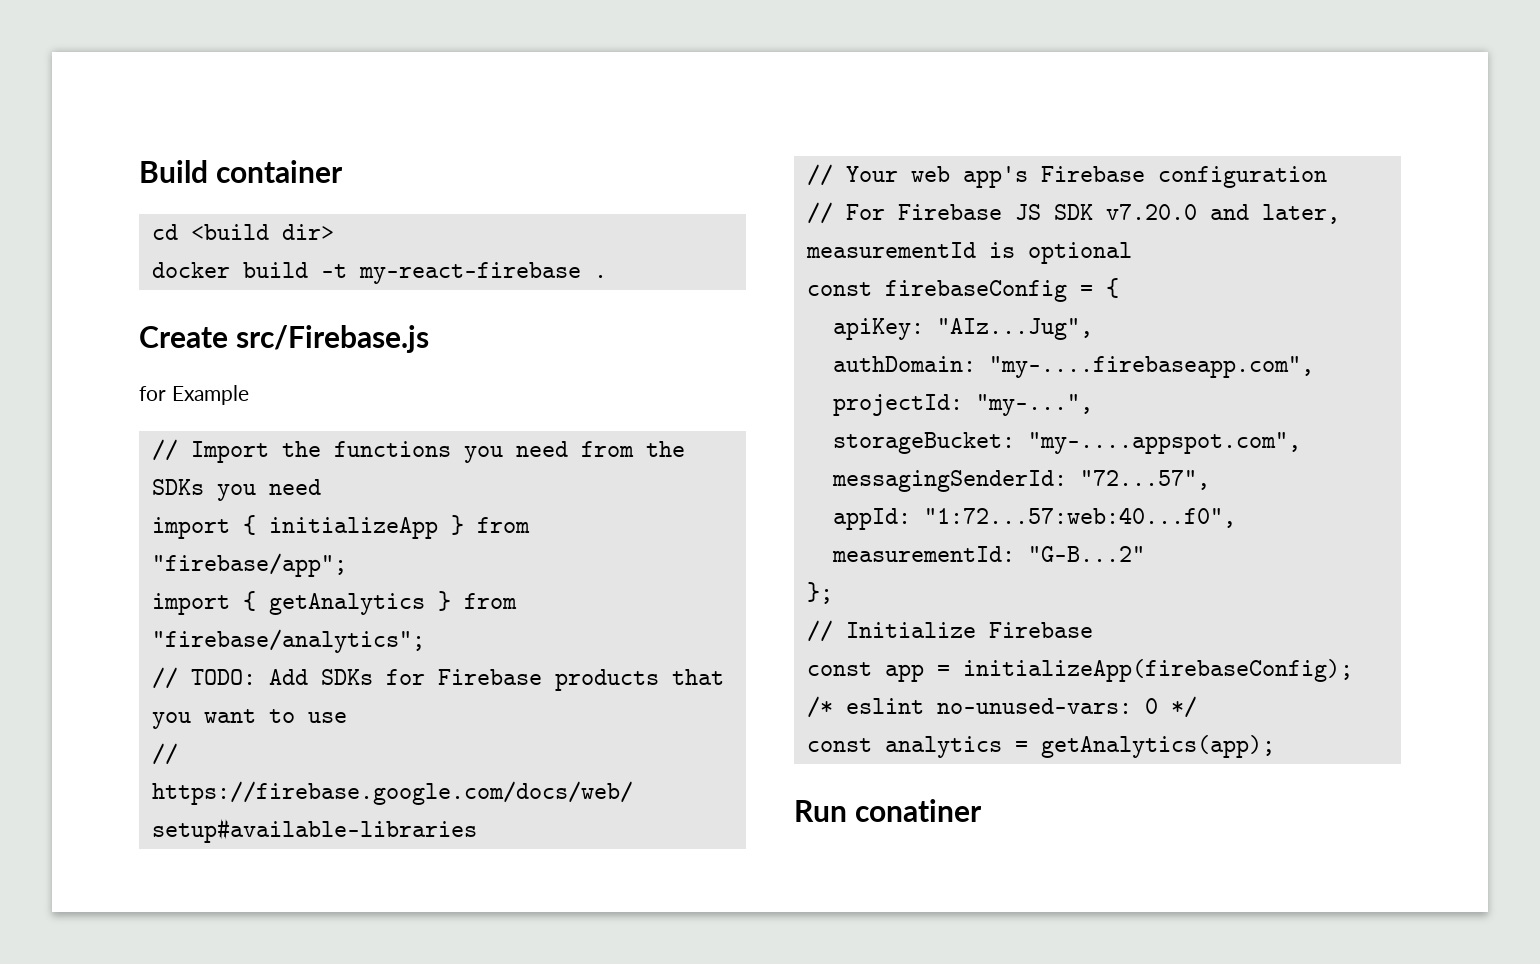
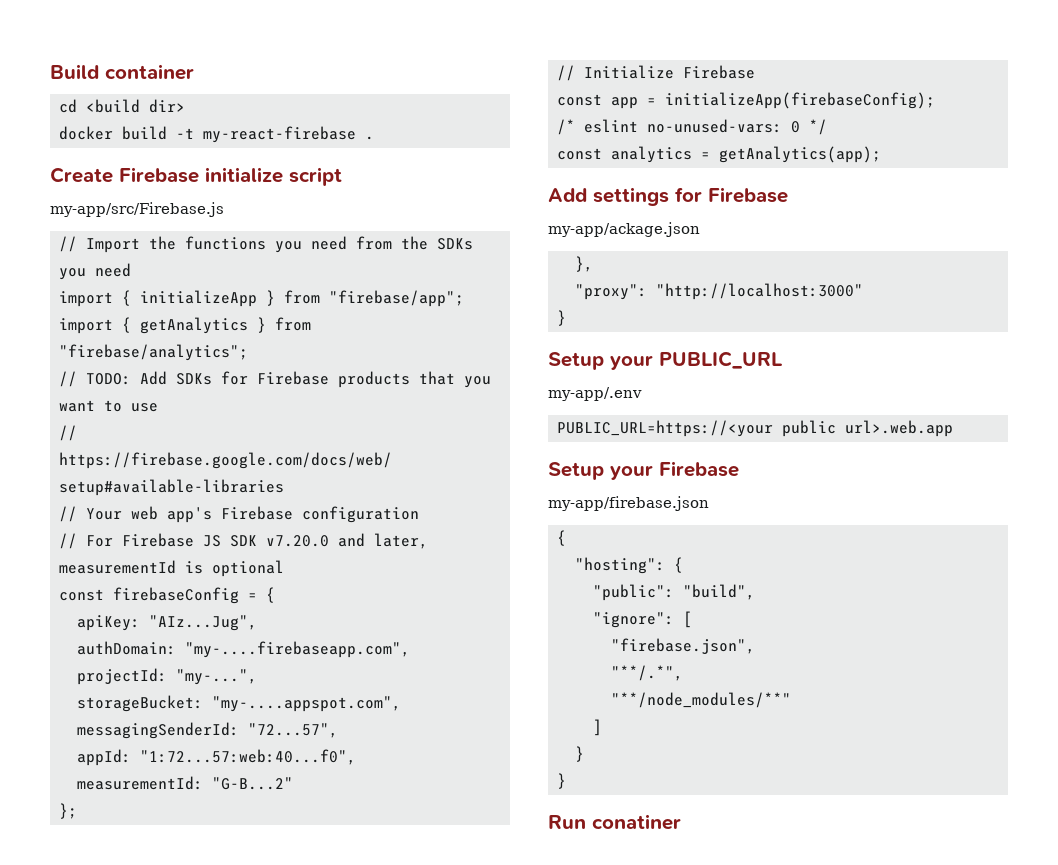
- Create src/Firebase.js
- for Example
+ Create Firebase initialize script
+ my-app/src/Firebase.js
+ Add settings for Firebase
+ my-app/ackage.json
+ },
+ "proxy": "http://localhost:3000"
+ }
+ Setup your PUBLIC_URL
+ my-app/.env
+ PUBLIC_URL=https://<your public url>.web.app
+ Setup your Firebase
+ my-app/firebase.json
+ {
+ "hosting": {
+ "public": "build",
+ "ignore": [
+ "firebase.json",
+ "**/.*",
+ "**/node_modules/**"
+ ]
+ }
+ }

